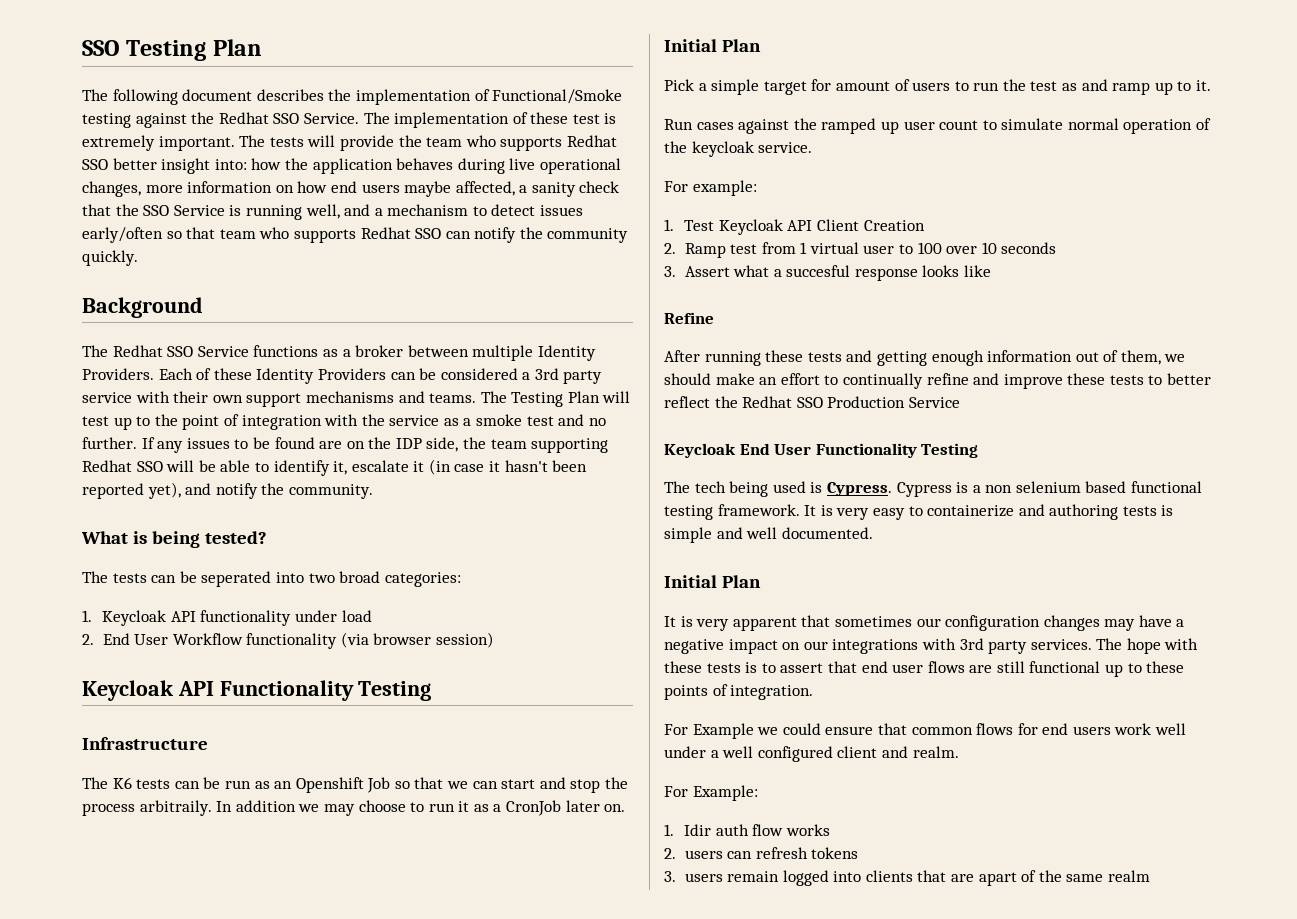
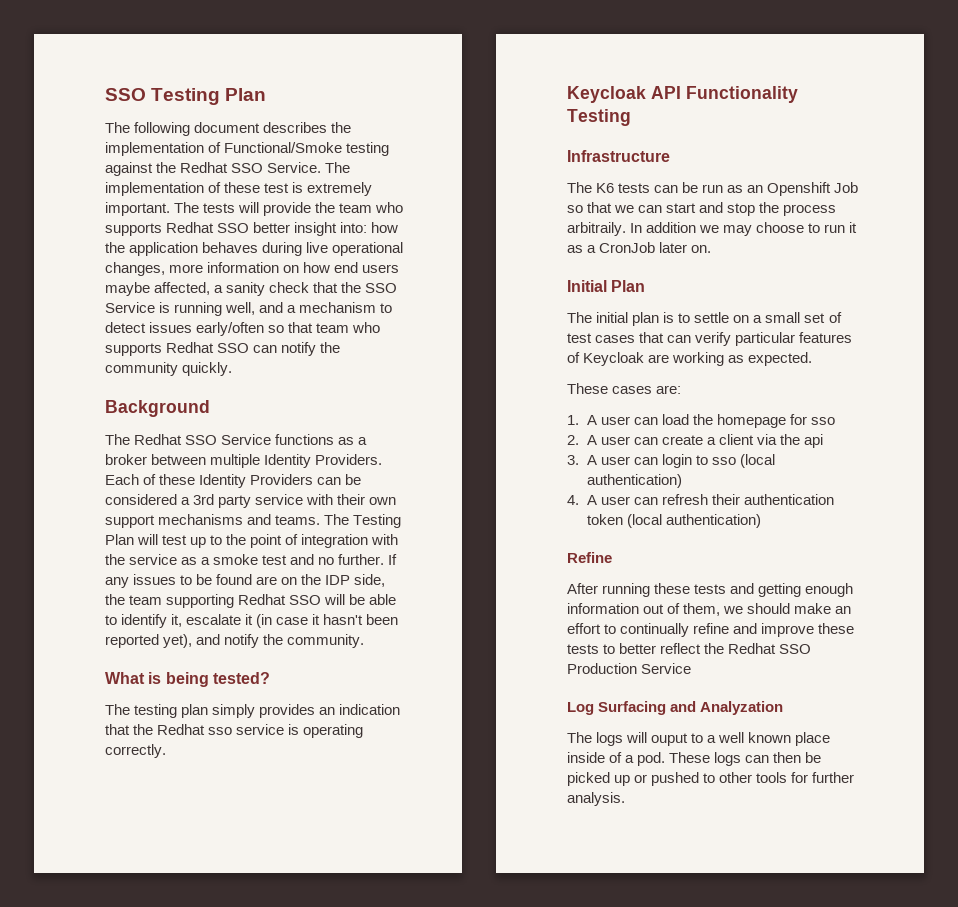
- The tests can be seperated into two broad categories:
- 1. Keycloak API functionality under load
- 2. End User Workflow functionality (via browser session)
+ The testing plan simply provides an indication that the Redhat sso service is operating correctly.
- Pick a simple target for amount of users to run the test as and ramp up to it.
- Run cases against the ramped up user count to simulate normal operation of the keycloak service.
- For example:
- 1. Test Keycloak API Client Creation
- 2. Ramp test from 1 virtual user to 100 over 10 seconds
- 3. Assert what a succesful response looks like
+ The initial plan is to settle on a small set of test cases that can verify particular features of Keycloak are working as expected.
+ These cases are:
+ 1. A user can load the homepage for sso
+ 2. A user can create a client via the api
+ 3. A user can login to sso (local authentication)
+ 4. A user can refresh their authentication token (local authentication)
- Keycloak End User Functionality Testing
- The tech being used is Cypress. Cypress is a non selenium based functional testing framework. It is very easy to containerize and authoring tests is simple and well documented.
- Initial Plan
- It is very apparent that sometimes our configuration changes may have a negative impact on our integrations with 3rd party services. The hope with these tests is to assert that end user flows are still functional up to these points of integration.
- For Example we could ensure that common flows for end users work well under a well configured client and realm.
- For Example:
- 1. Idir auth flow works
- 2. users can refresh tokens
- 3. users remain logged into clients that are apart of the same realm
+ Log Surfacing and Analyzation
+ The logs will ouput to a well known place inside of a pod. These logs can then be picked up or pushed to other tools for further analysis.

